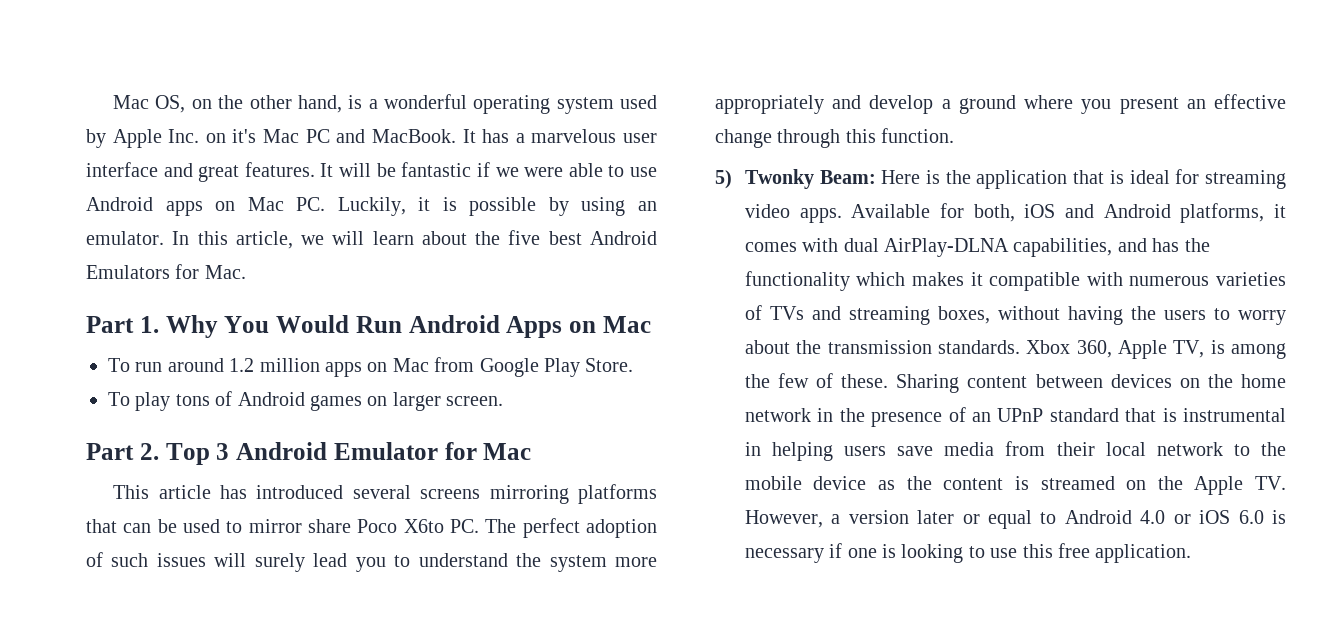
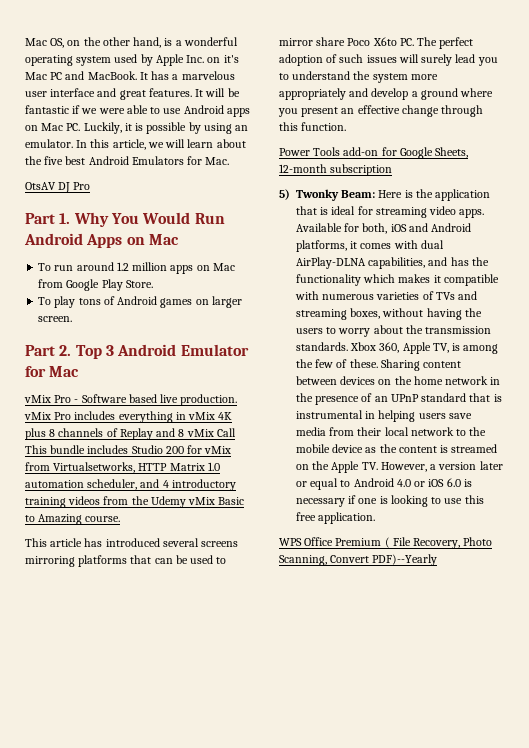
+ OtsAV DJ Pro
+ vMix Pro - Software based live production. vMix Pro includes everything in vMix 4K plus 8 channels of Replay and 8 vMix Call This bundle includes Studio 200 for vMix from Virtualsetworks, HTTP Matrix 1.0 automation scheduler, and 4 introductory training videos from the Udemy vMix Basic to Amazing course.
+ Power Tools add-on for Google Sheets, 12-month subscription
+ WPS Office Premium ( File Recovery, Photo Scanning, Convert PDF)--Yearly

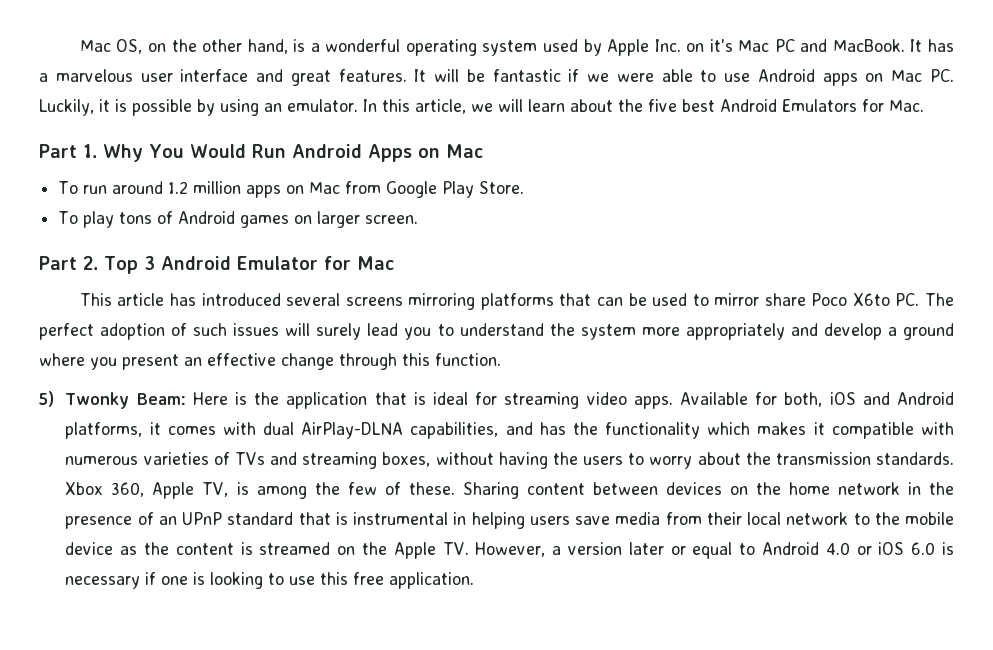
- OtsAV DJ Pro
- vMix Pro - Software based live production. vMix Pro includes everything in vMix 4K plus 8 channels of Replay and 8 vMix Call This bundle includes Studio 200 for vMix from Virtualsetworks, HTTP Matrix 1.0 automation scheduler, and 4 introductory training videos from the Udemy vMix Basic to Amazing course.
- Power Tools add-on for Google Sheets, 12-month subscription
- WPS Office Premium ( File Recovery, Photo Scanning, Convert PDF)--Yearly

